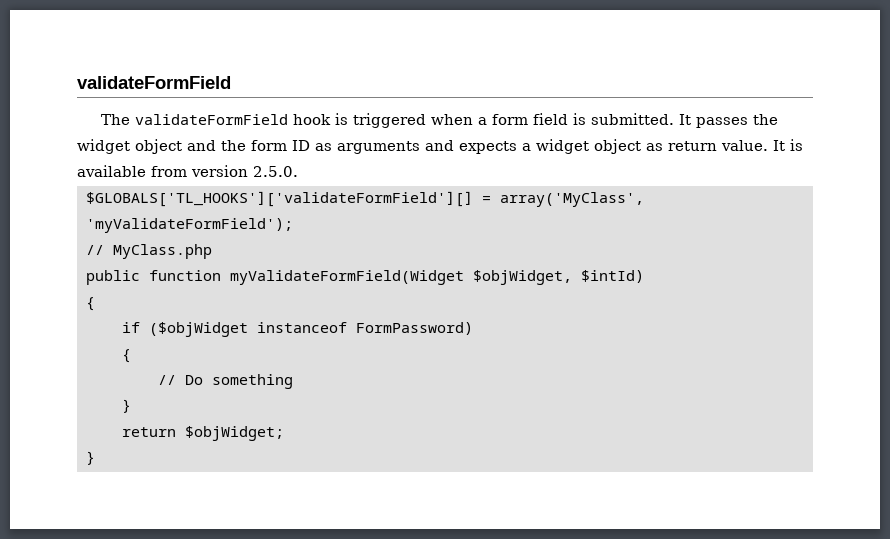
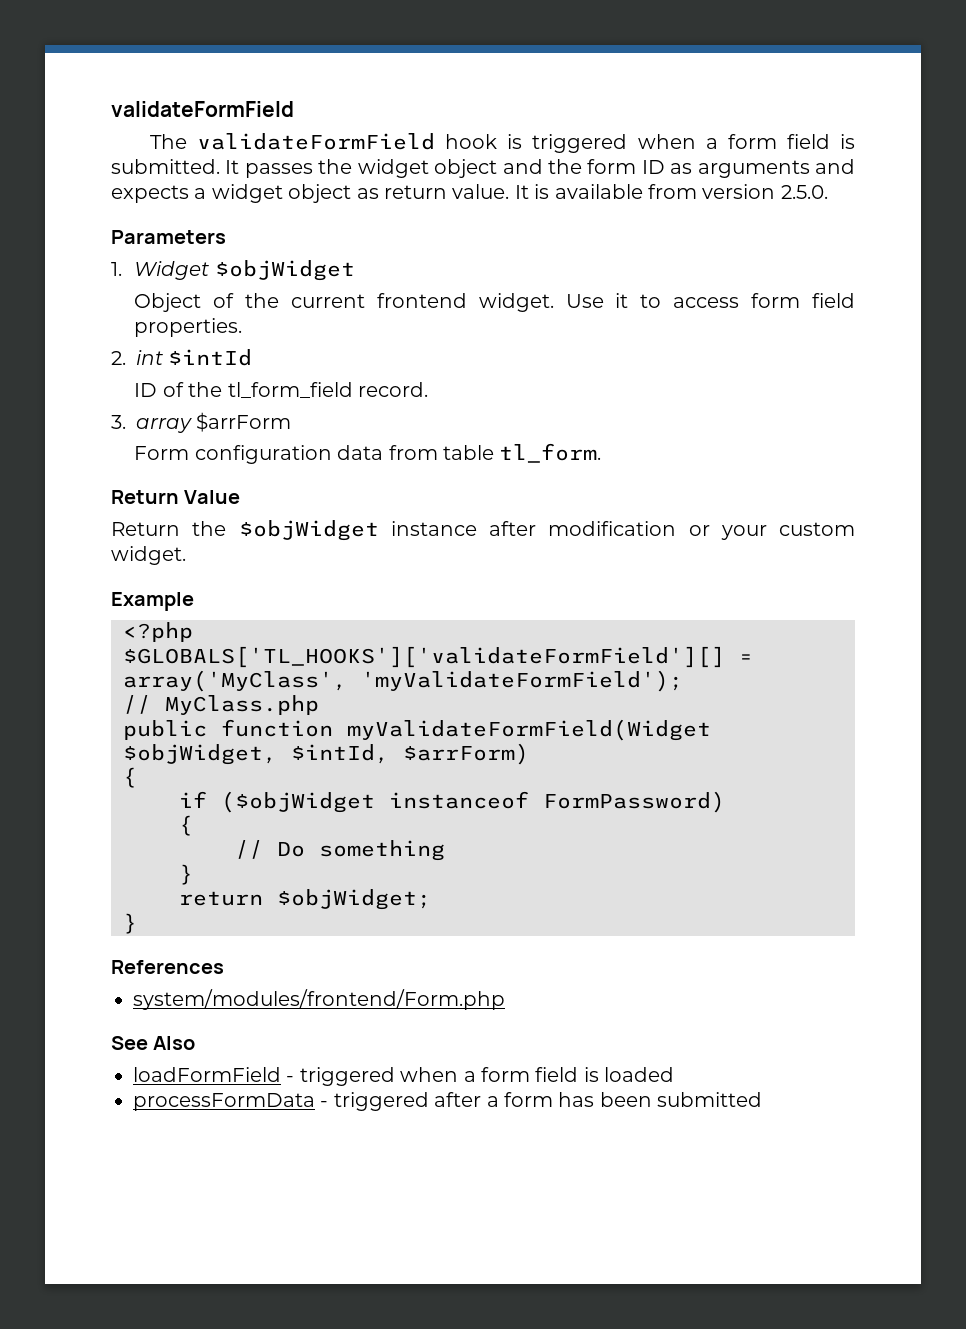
+ Parameters
+ 1. Widget $objWidget
+ Object of the current frontend widget. Use it to access form field properties.
+ 2. int $intId
+ ID of the tl_form_field record.
+ 3. array $arrForm
+ Form configuration data from table tl_form.
+ Return Value
+ Return the $objWidget instance after modification or your custom widget.
+ Example
+ <?php
- public function myValidateFormField(Widget $objWidget, $intId)
+ public function myValidateFormField(Widget $objWidget, $intId, $arrForm)
+ References
+ system/modules/frontend/Form.php
+ See Also
+ loadFormField - triggered when a form field is loaded
+ processFormData - triggered after a form has been submitted

